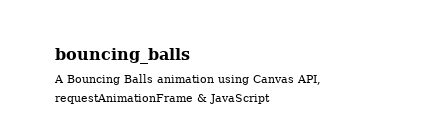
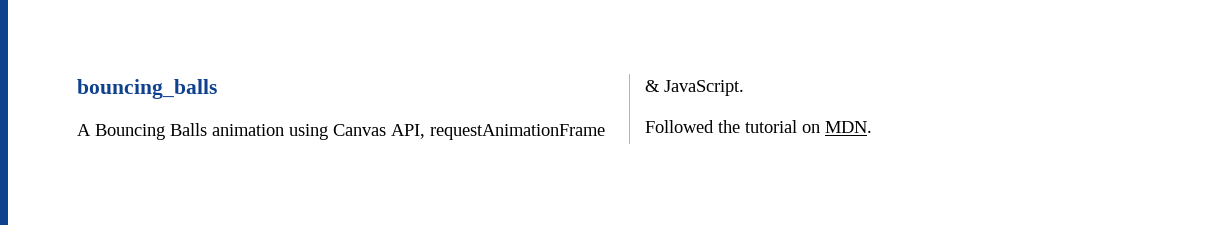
- A Bouncing Balls animation using Canvas API, requestAnimationFrame & JavaScript
+ A Bouncing Balls animation using Canvas API, requestAnimationFrame & JavaScript.
+ Followed the tutorial on MDN.

